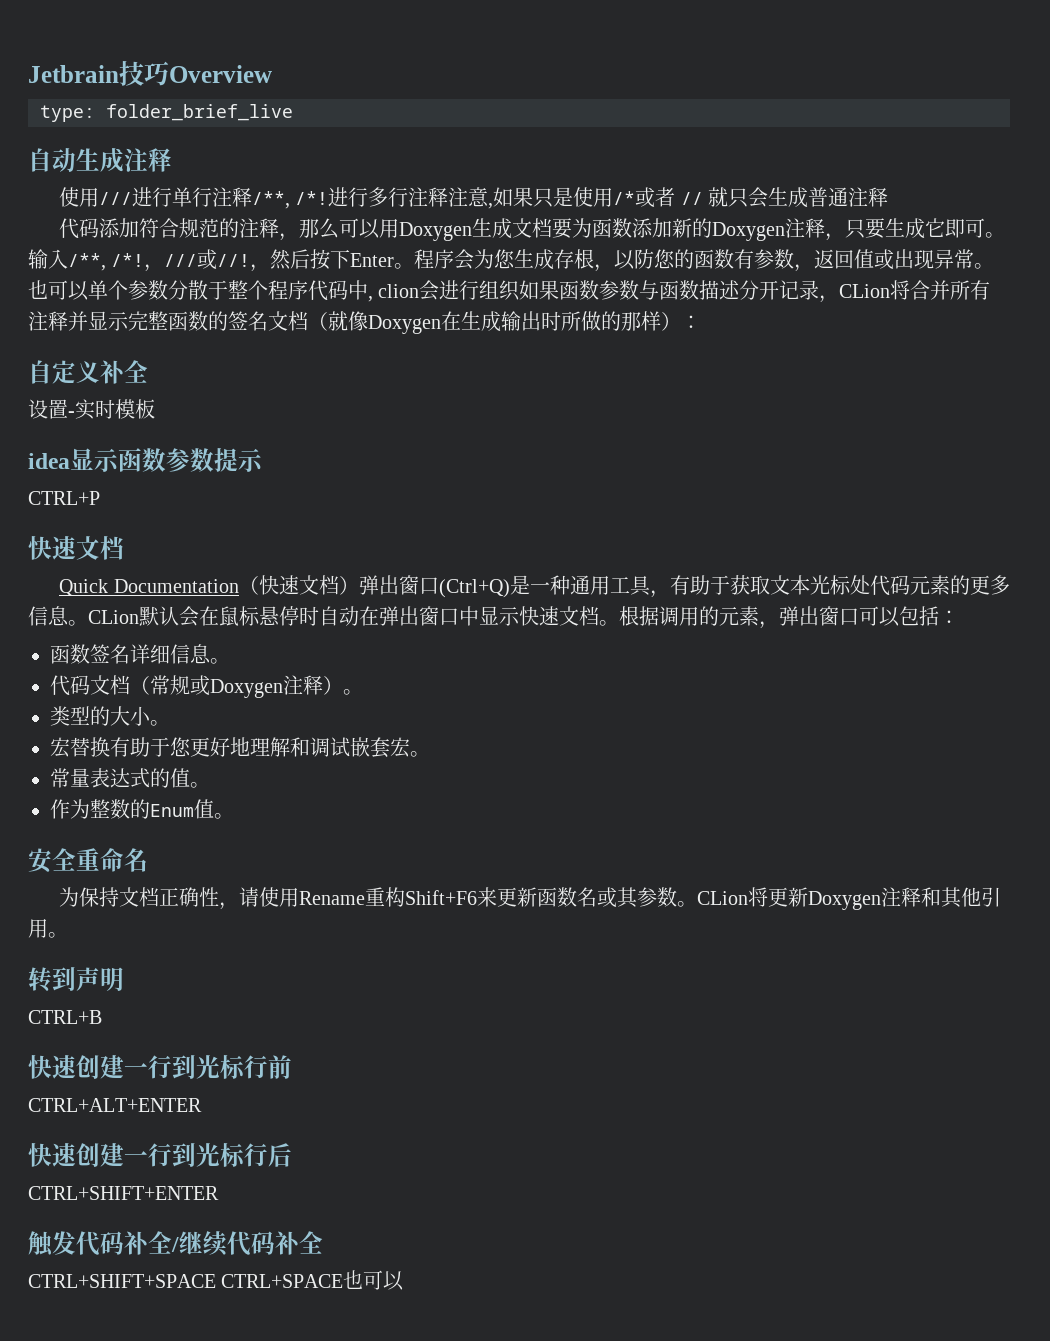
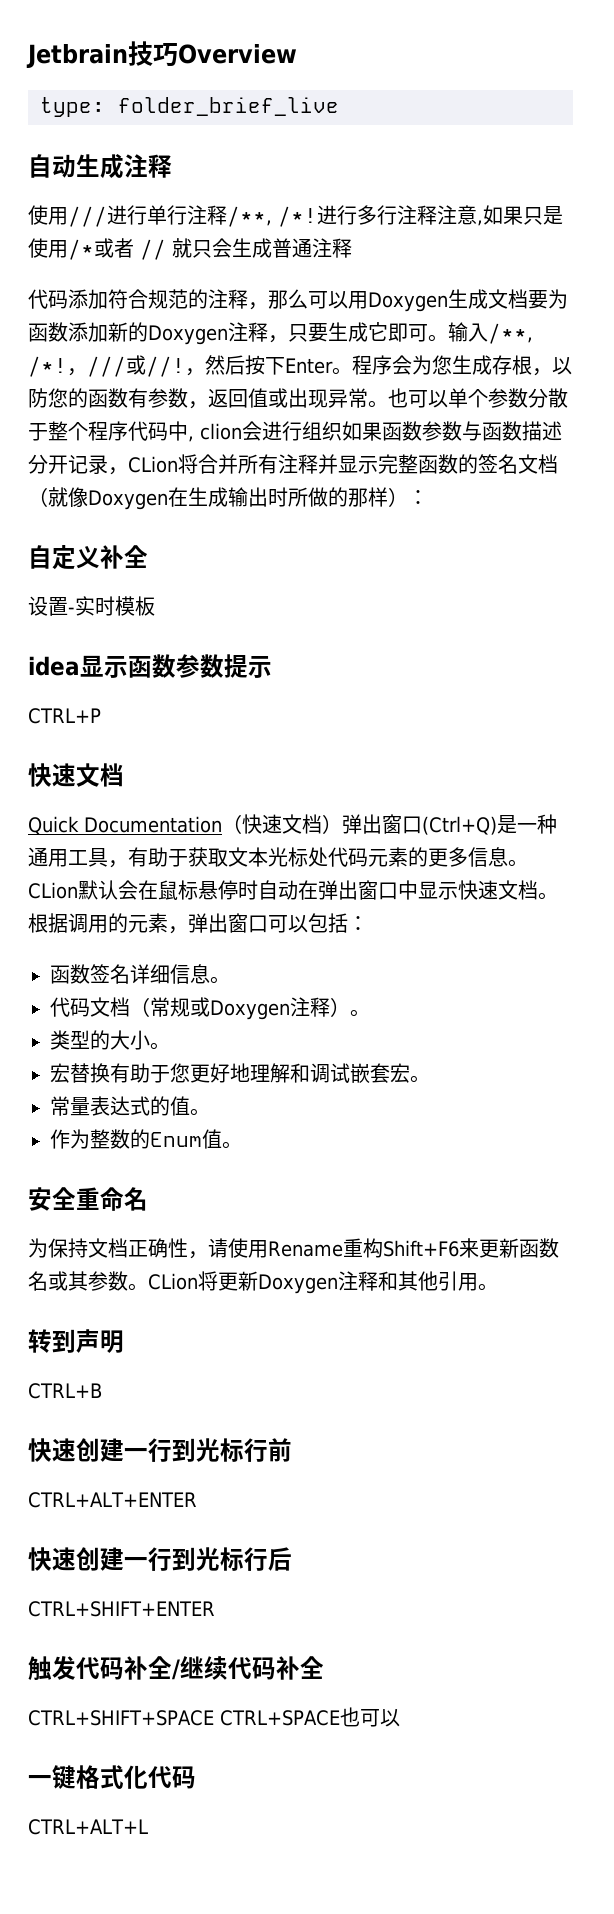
+ 一键格式化代码
+ CTRL+ALT+L

